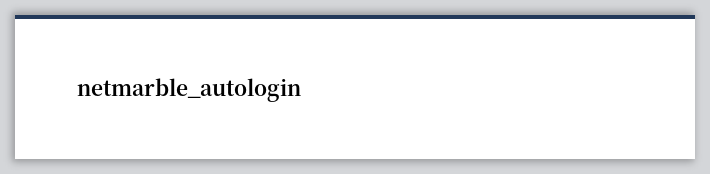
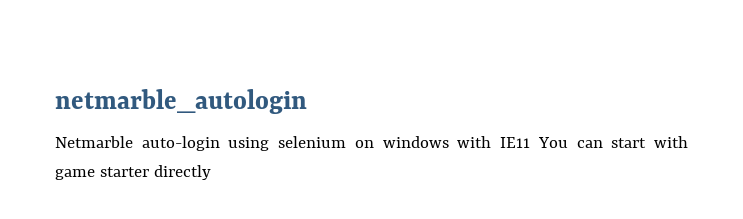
+ Netmarble auto-login using selenium on windows with IE11 You can start with game starter directly

